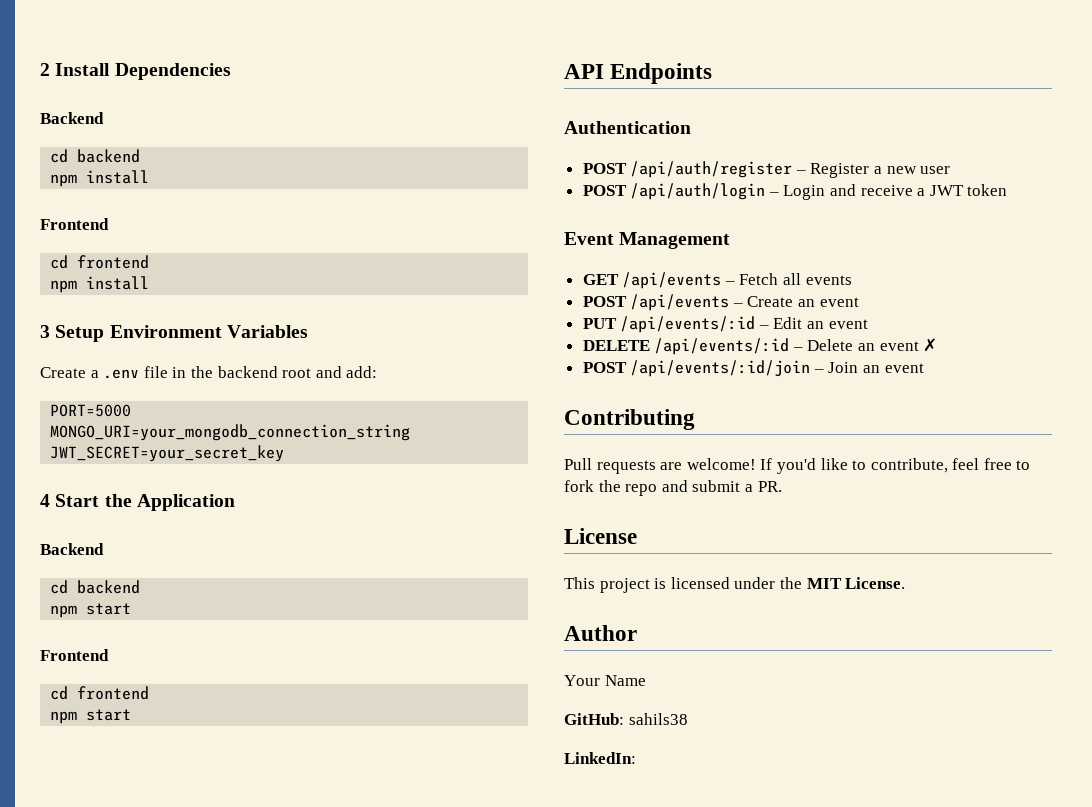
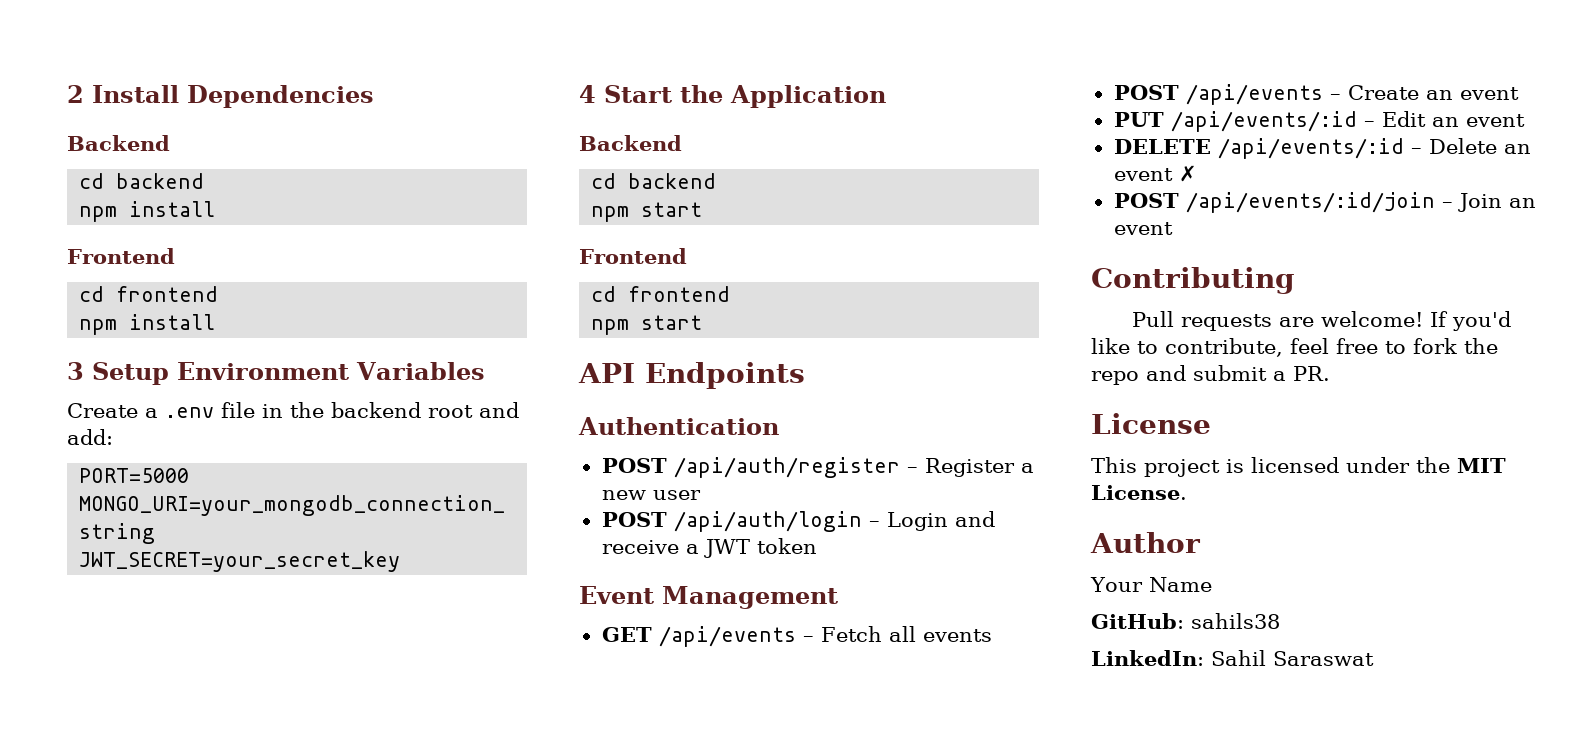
- LinkedIn:
+ LinkedIn: Sahil Saraswat

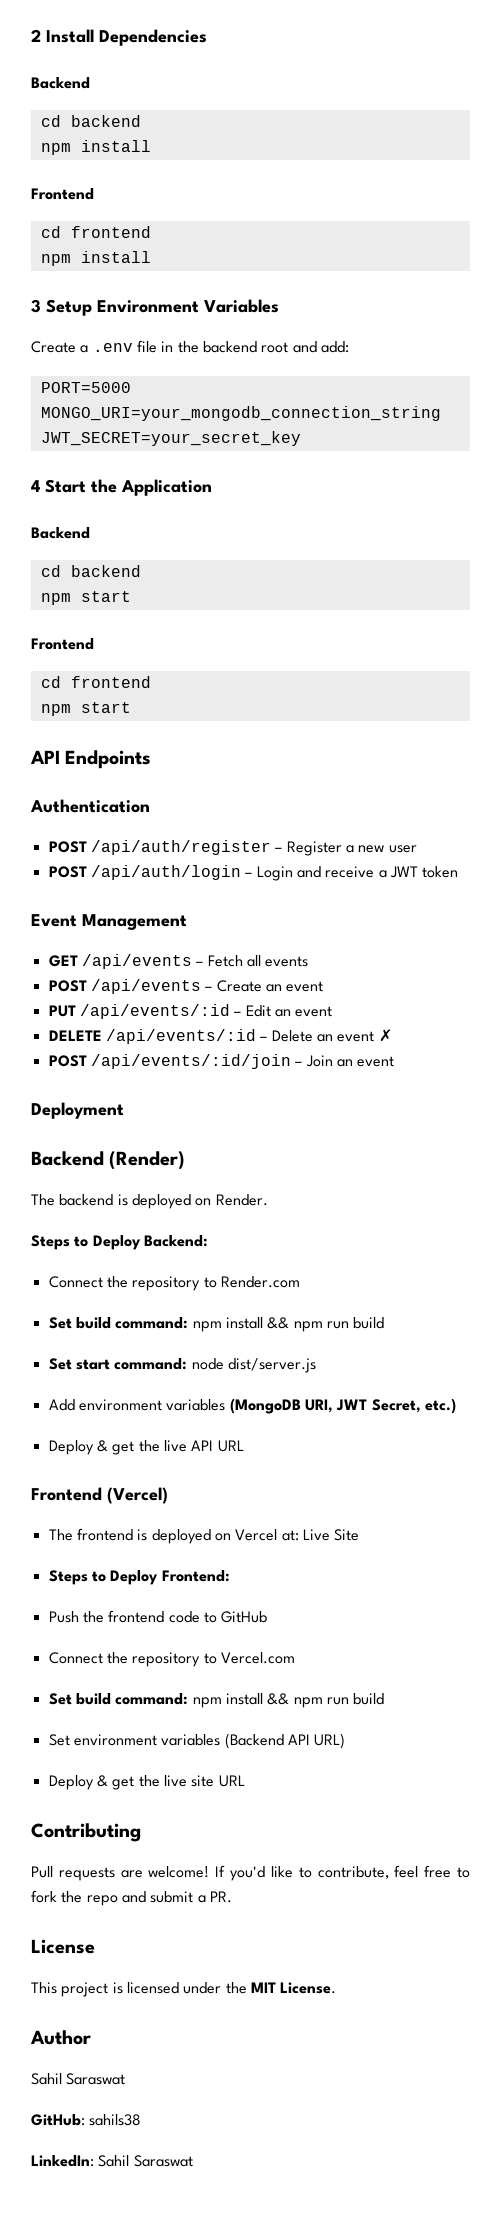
+ Deployment
+ Backend (Render)
+ The backend is deployed on Render.
+ Steps to Deploy Backend:
+ Connect the repository to Render.com
+ Set build command: npm install && npm run build
+ Set start command: node dist/server.js
+ Add environment variables (MongoDB URI, JWT Secret, etc.)
+ Deploy & get the live API URL
+ Frontend (Vercel)
+ The frontend is deployed on Vercel at: Live Site
+ Steps to Deploy Frontend:
+ Push the frontend code to GitHub
+ Connect the repository to Vercel.com
+ Set build command: npm install && npm run build
+ Set environment variables (Backend API URL)
+ Deploy & get the live site URL
  Author
- Your Name
+ Sahil Saraswat

